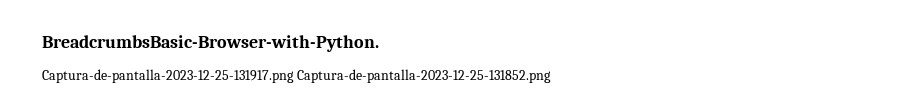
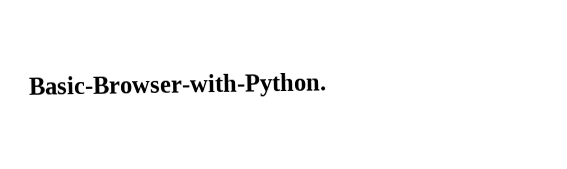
- BreadcrumbsBasic-Browser-with-Python.
- Captura-de-pantalla-2023-12-25-131917.png Captura-de-pantalla-2023-12-25-131852.png
+ Basic-Browser-with-Python.

